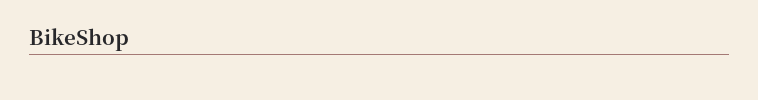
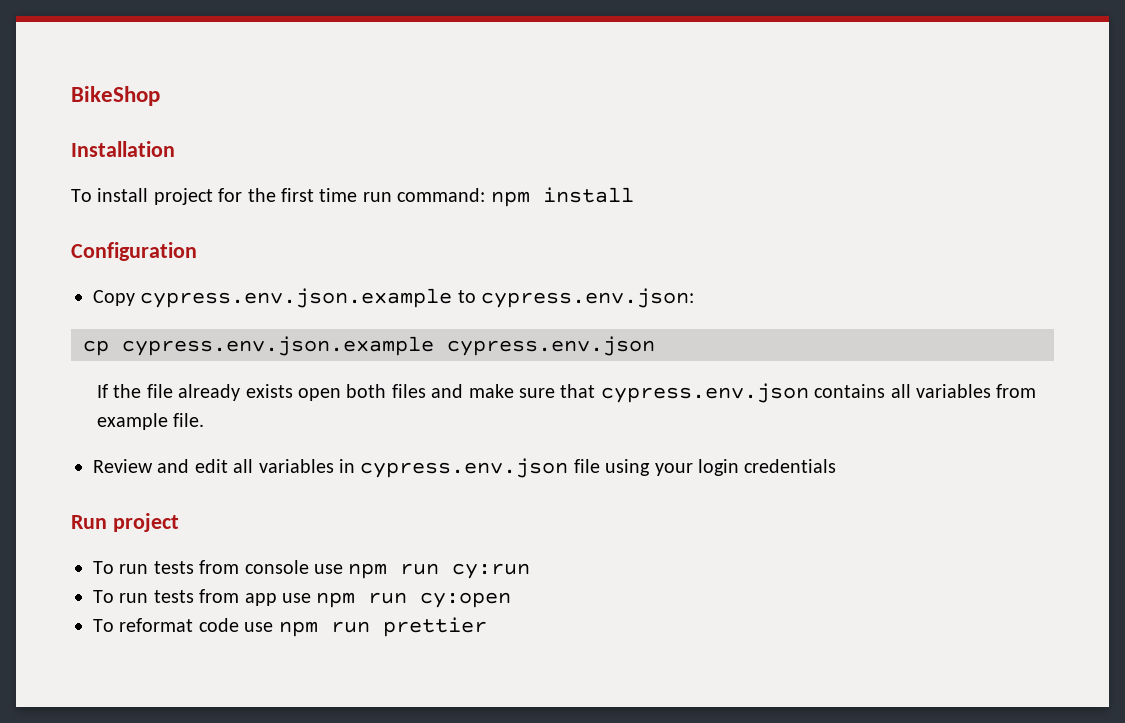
+ Installation
+ To install project for the first time run command: npm install
+ Configuration
+ Copy cypress.env.json.example to cypress.env.json:
+ cp cypress.env.json.example cypress.env.json
+ If the file already exists open both files and make sure that cypress.env.json contains all variables from example file.
+ Review and edit all variables in cypress.env.json file using your login credentials
+ Run project
+ To run tests from console use npm run cy:run
+ To run tests from app use npm run cy:open
+ To reformat code use npm run prettier

